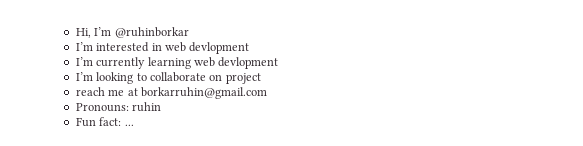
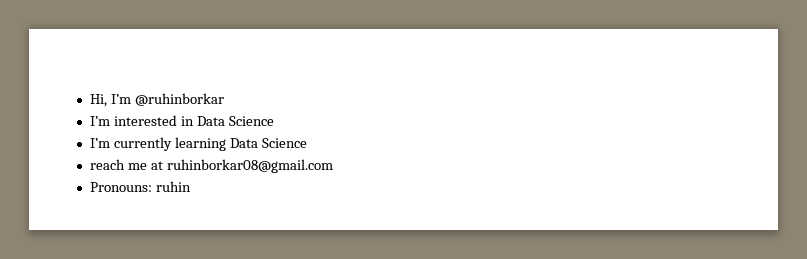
- I’m interested in web devlopment
+ I’m interested in Data Science
- I’m currently learning web devlopment
- I’m looking to collaborate on project
+ I’m currently learning Data Science
- reach me at borkarruhin@gmail.com
+ reach me at ruhinborkar08@gmail.com
- Fun fact: ...

